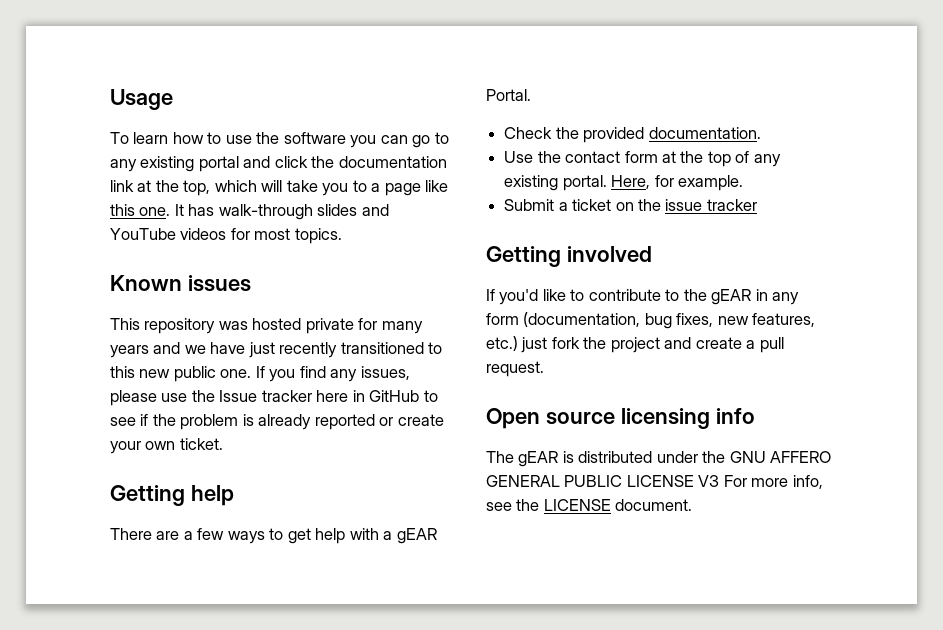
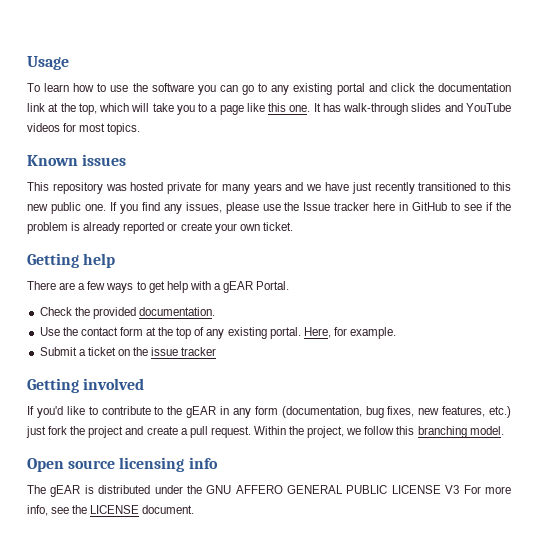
+ Within the project, we follow this branching model.

